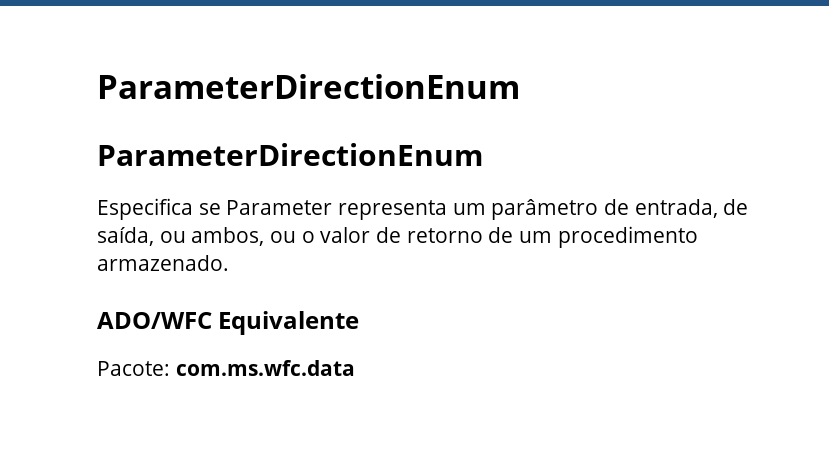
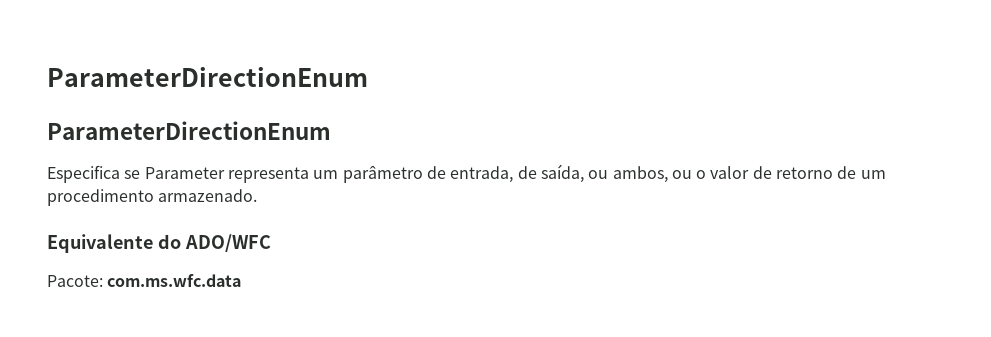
- ADO/WFC Equivalente
+ Equivalente do ADO/WFC

